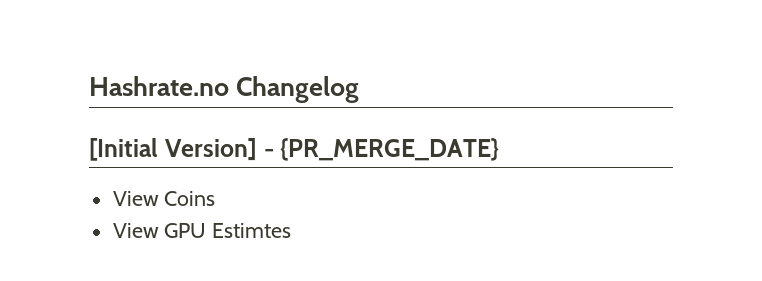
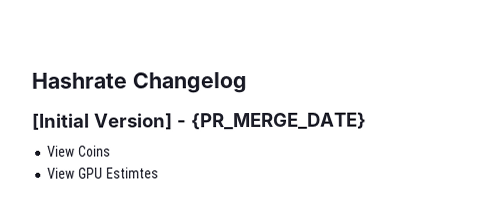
- Hashrate.no Changelog
+ Hashrate Changelog

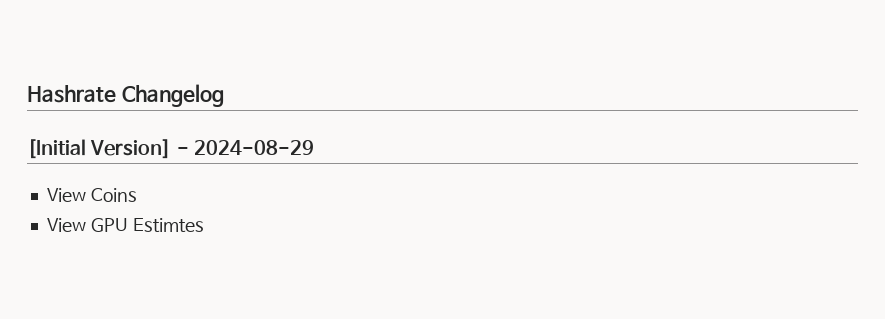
- [Initial Version] - {PR_MERGE_DATE}
+ [Initial Version] - 2024-08-29

